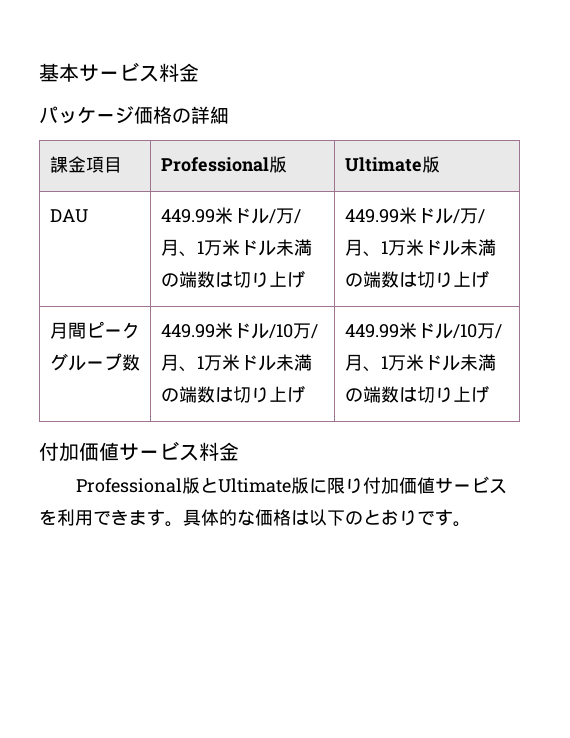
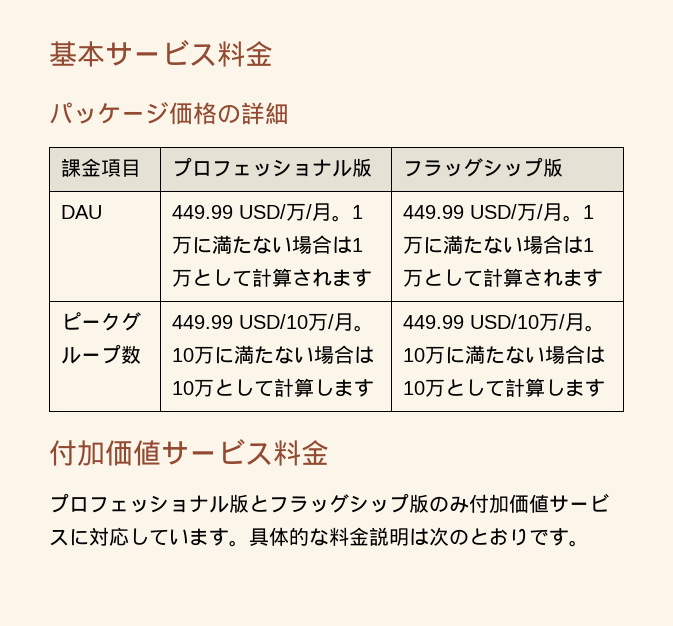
- 課金項目 | Professional版 | Ultimate版
- DAU | 449.99米ドル/万/月、1万米ドル未満の端数は切り上げ | 449.99米ドル/万/月、1万米ドル未満の端数は切り上げ
- 月間ピークグループ数 | 449.99米ドル/10万/月、1万米ドル未満の端数は切り上げ | 449.99米ドル/10万/月、1万米ドル未満の端数は切り上げ
+ 課金項目 | プロフェッショナル版 | フラッグシップ版
+ DAU | 449.99 USD/万/月。1万に満たない場合は1万として計算されます | 449.99 USD/万/月。1万に満たない場合は1万として計算されます
+ ピークグループ数 | 449.99 USD/10万/月。10万に満たない場合は10万として計算します | 449.99 USD/10万/月。10万に満たない場合は10万として計算します
- Professional版とUltimate版に限り付加価値サービスを利用できます。
+ プロフェッショナル版とフラッグシップ版のみ付加価値サービスに対応しています。
- 具体的な価格は以下のとおりです。
+ 具体的な料金説明は次のとおりです。

